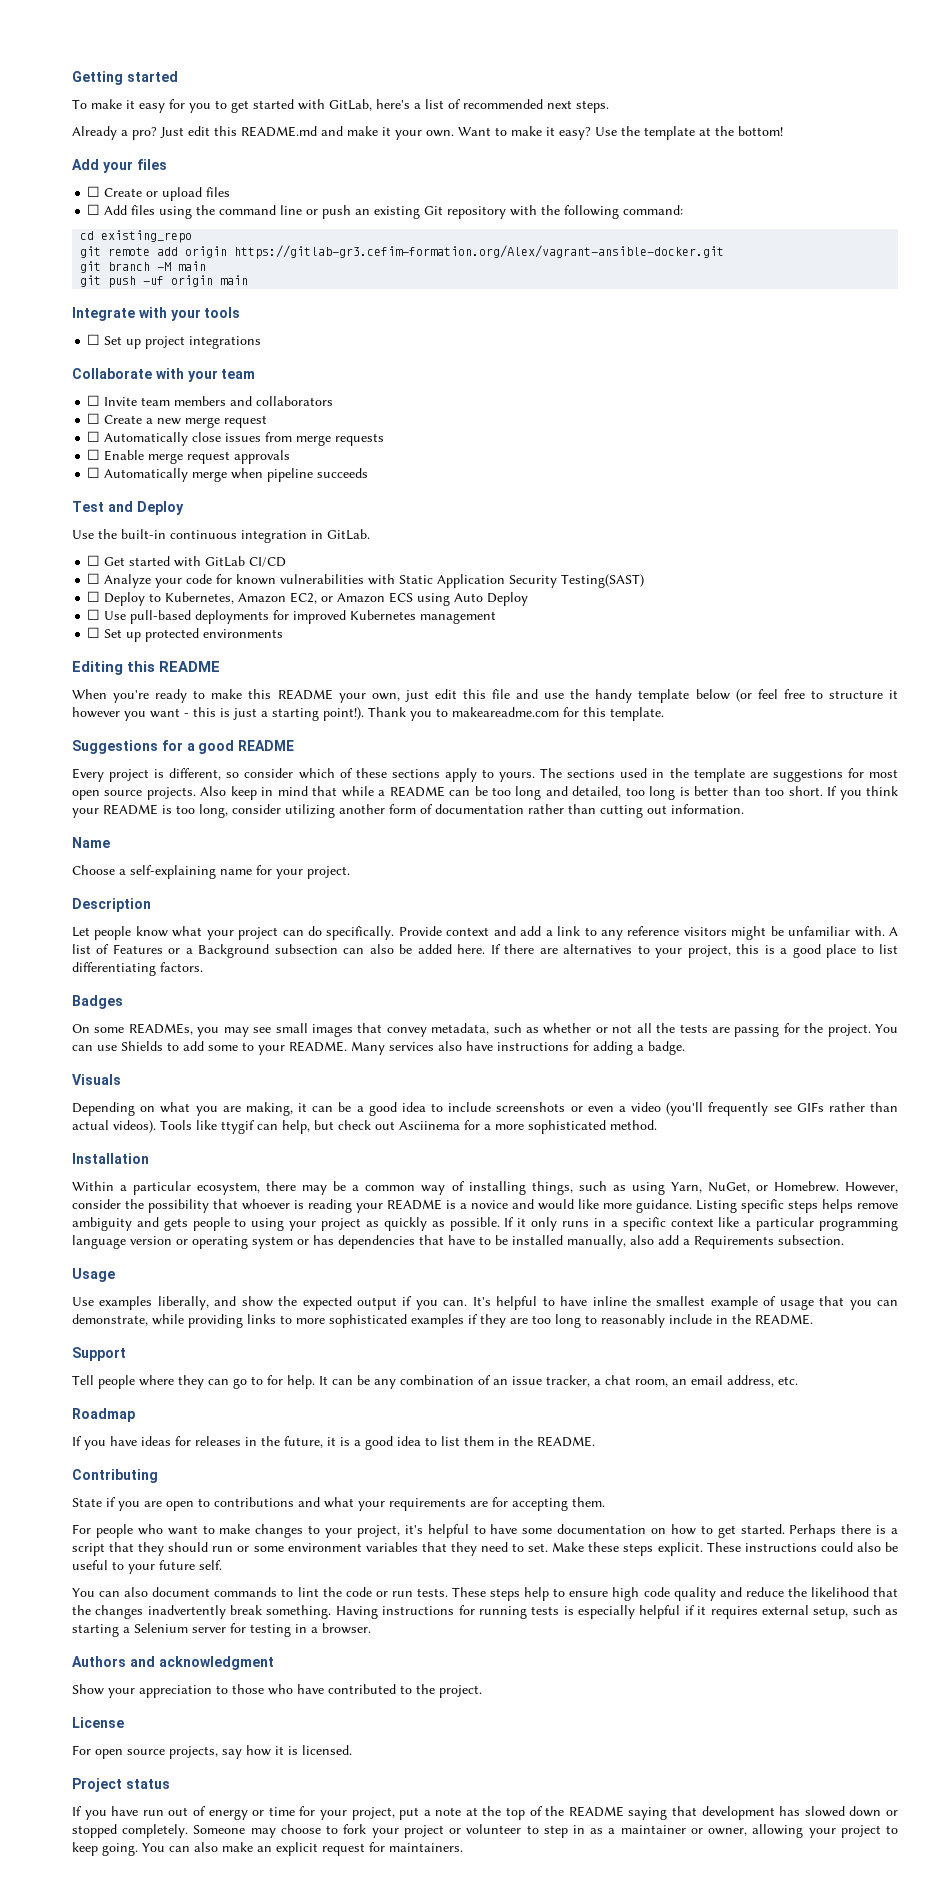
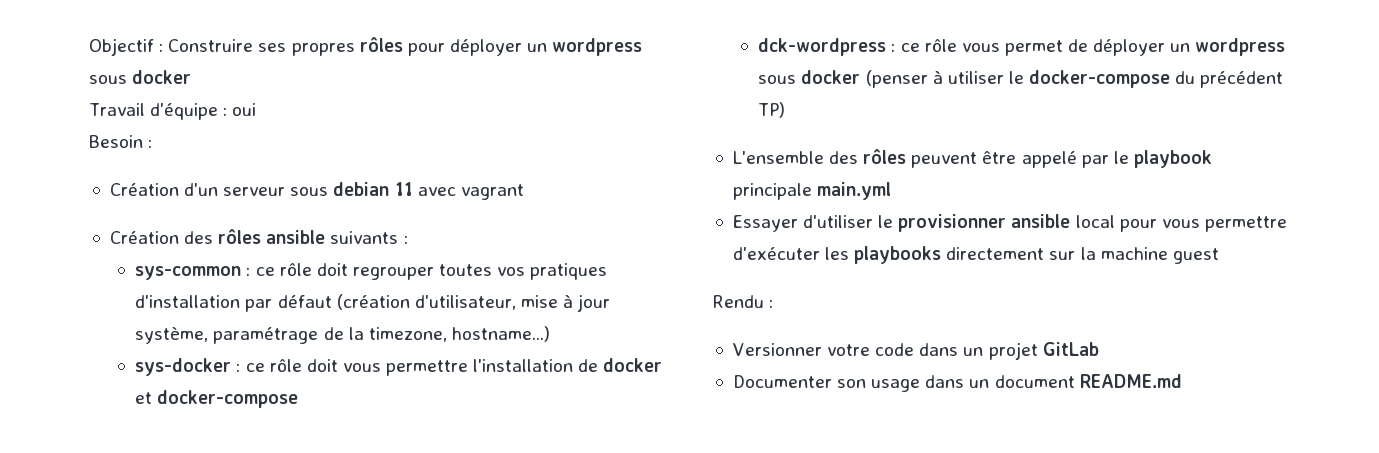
- Getting started
- To make it easy for you to get started with GitLab, here's a list of recommended next steps.
- Already a pro? Just edit this README.md and make it your own. Want to make it easy? Use the template at the bottom!
- Add your files
- ☐ Create or upload files
- ☐ Add files using the command line or push an existing Git repository with the following command:
- cd existing_repo
- git remote add origin https://gitlab-gr3.cefim-formation.org/Alex/vagrant-ansible-docker.git
- git branch -M main
- git push -uf origin main
- Integrate with your tools
- ☐ Set up project integrations
- Collaborate with your team
- ☐ Invite team members and collaborators
- ☐ Create a new merge request
- ☐ Automatically close issues from merge requests
- ☐ Enable merge request approvals
- ☐ Automatically merge when pipeline succeeds
- Test and Deploy
- Use the built-in continuous integration in GitLab.
- ☐ Get started with GitLab CI/CD
- ☐ Analyze your code for known vulnerabilities with Static Application Security Testing(SAST)
- ☐ Deploy to Kubernetes, Amazon EC2, or Amazon ECS using Auto Deploy
- ☐ Use pull-based deployments for improved Kubernetes management
- ☐ Set up protected environments
- Editing this README
- When you're ready to make this README your own, just edit this file and use the handy template below (or feel free to structure it however you want - this is just a starting point!). Thank you to makeareadme.com for this template.
- Suggestions for a good README
- Every project is different, so consider which of these sections apply to yours. The sections used in the template are suggestions for most open source projects. Also keep in mind that while a README can be too long and detailed, too long is better than too short. If you think your README is too long, consider utilizing another form of documentation rather than cutting out information.
- Name
- Choose a self-explaining name for your project.
- Description
- Let people know what your project can do specifically. Provide context and add a link to any reference visitors might be unfamiliar with. A list of Features or a Background subsection can also be added here. If there are alternatives to your project, this is a good place to list differentiating factors.
- Badges
- On some READMEs, you may see small images that convey metadata, such as whether or not all the tests are passing for the project. You can use Shields to add some to your README. Many services also have instructions for adding a badge.
- Visuals
- Depending on what you are making, it can be a good idea to include screenshots or even a video (you'll frequently see GIFs rather than actual videos). Tools like ttygif can help, but check out Asciinema for a more sophisticated method.
- Installation
- Within a particular ecosystem, there may be a common way of installing things, such as using Yarn, NuGet, or Homebrew. However, consider the possibility that whoever is reading your README is a novice and would like more guidance. Listing specific steps helps remove ambiguity and gets people to using your project as quickly as possible. If it only runs in a specific context like a particular programming language version or operating system or has dependencies that have to be installed manually, also add a Requirements subsection.
- Usage
- Use examples liberally, and show the expected output if you can. It's helpful to have inline the smallest example of usage that you can demonstrate, while providing links to more sophisticated examples if they are too long to reasonably include in the README.
- Support
- Tell people where they can go to for help. It can be any combination of an issue tracker, a chat room, an email address, etc.
- Roadmap
- If you have ideas for releases in the future, it is a good idea to list them in the README.
- Contributing
- State if you are open to contributions and what your requirements are for accepting them.
- For people who want to make changes to your project, it's helpful to have some documentation on how to get started. Perhaps there is a script that they should run or some environment variables that they need to set. Make these steps explicit. These instructions could also be useful to your future self.
- You can also document commands to lint the code or run tests. These steps help to ensure high code quality and reduce the likelihood that the changes inadvertently break something. Having instructions for running tests is especially helpful if it requires external setup, such as starting a Selenium server for testing in a browser.
- Authors and acknowledgment
- Show your appreciation to those who have contributed to the project.
- License
- For open source projects, say how it is licensed.
- Project status
- If you have run out of energy or time for your project, put a note at the top of the README saying that development has slowed down or stopped completely. Someone may choose to fork your project or volunteer to step in as a maintainer or owner, allowing your project to keep going. You can also make an explicit request for maintainers.
+ Objectif : Construire ses propres rôles pour déployer un wordpress sous docker
+ Travail d'équipe : oui
+ Besoin :
+ Création d'un serveur sous debian 11 avec vagrant
+ Création des rôles ansible suivants :
+ sys-common : ce rôle doit regrouper toutes vos pratiques d'installation par défaut (création d'utilisateur, mise à jour système, paramétrage de la timezone, hostname...)
+ sys-docker : ce rôle doit vous permettre l'installation de docker et docker-compose
+ dck-wordpress : ce rôle vous permet de déployer un wordpress sous docker (penser à utiliser le docker-compose du précédent TP)
+ L'ensemble des rôles peuvent être appelé par le playbook principale main.yml
+ Essayer d'utiliser le provisionner ansible local pour vous permettre d'exécuter les playbooks directement sur la machine guest
+ Rendu :
+ Versionner votre code dans un projet GitLab
+ Documenter son usage dans un document README.md

